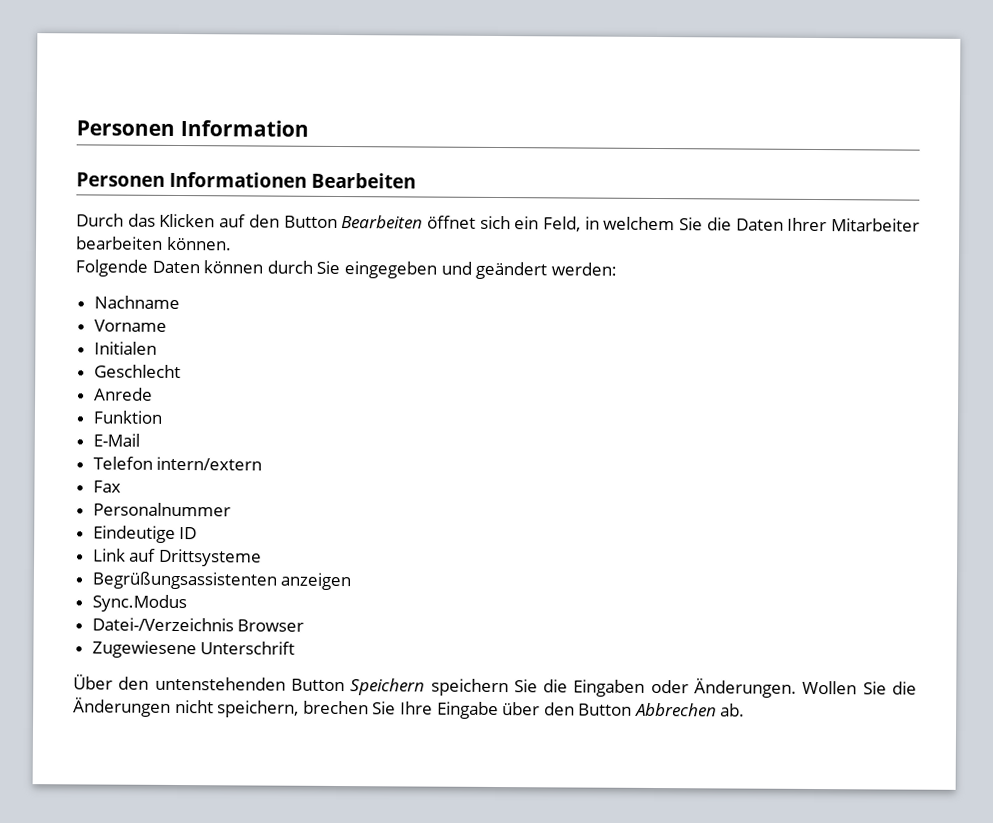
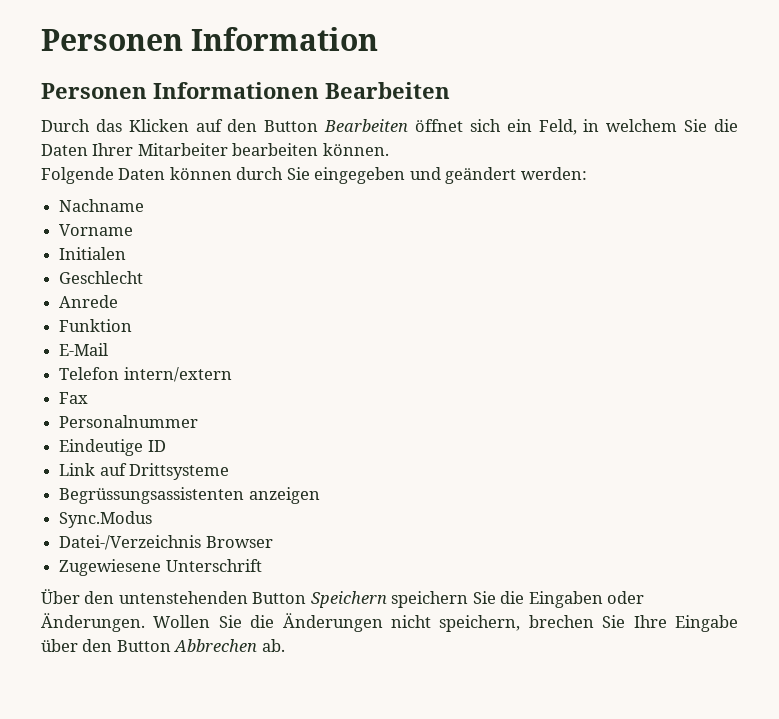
- Begrüßungsassistenten anzeigen
+ Begrüssungsassistenten anzeigen

